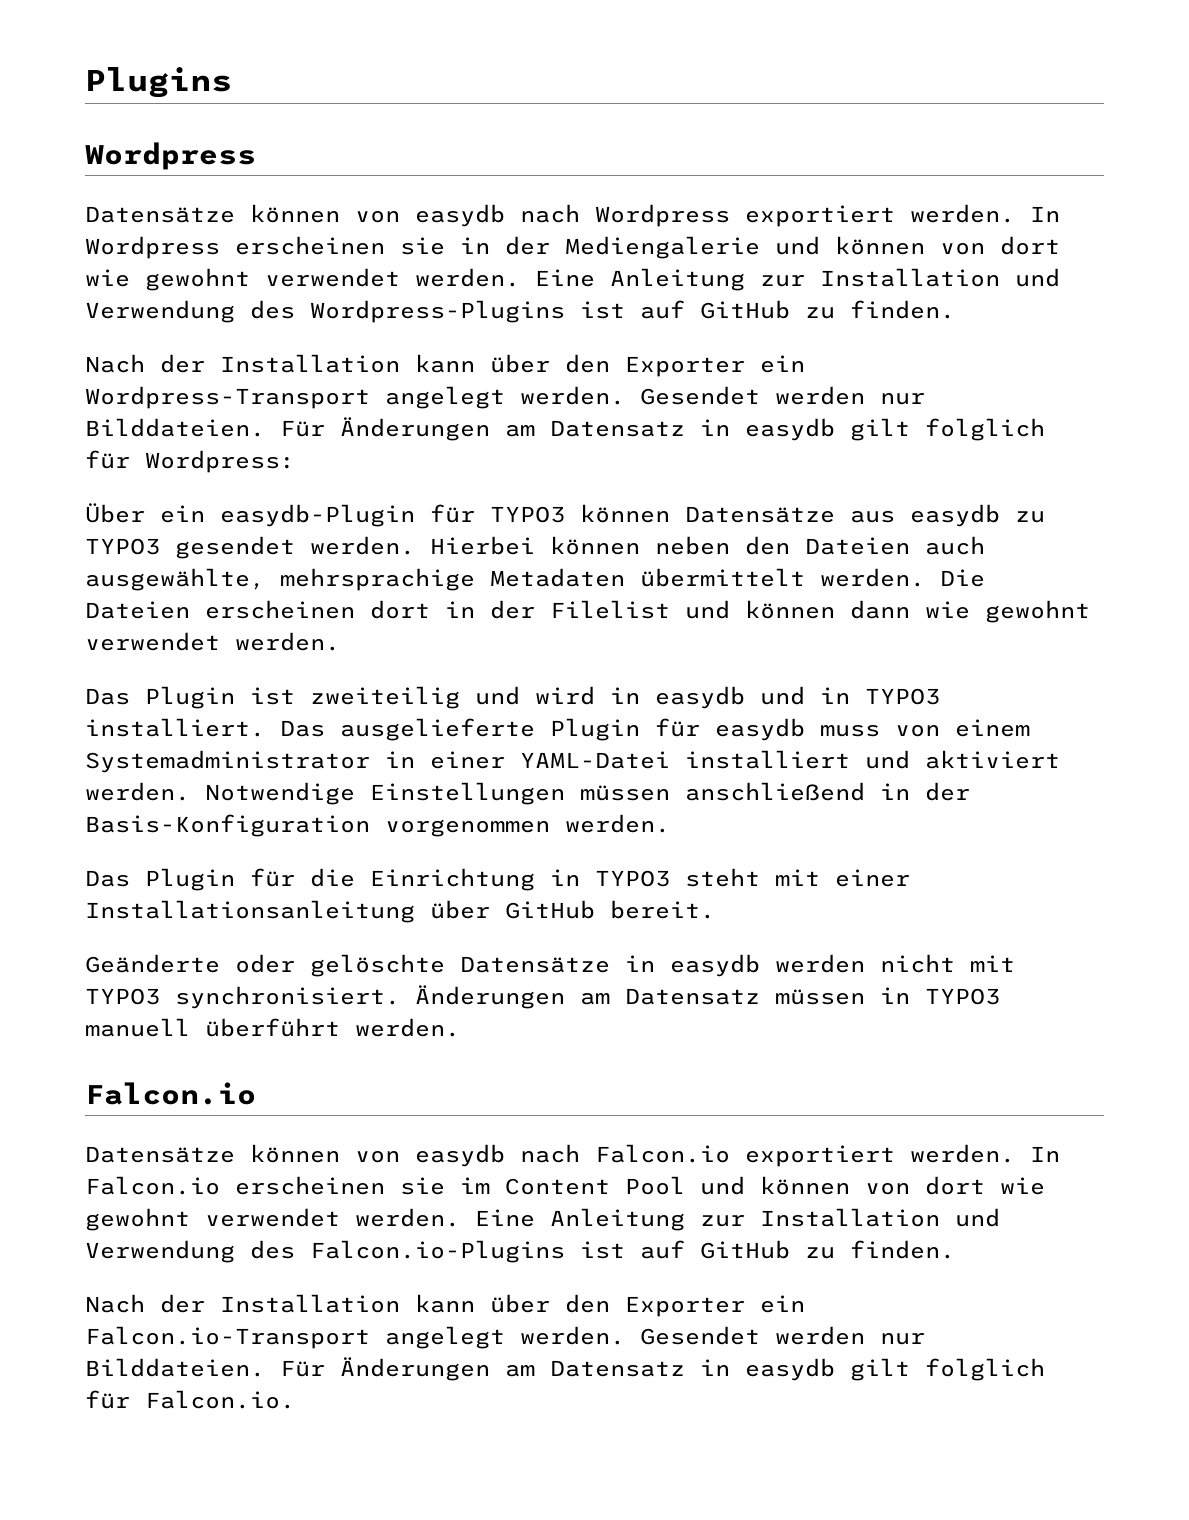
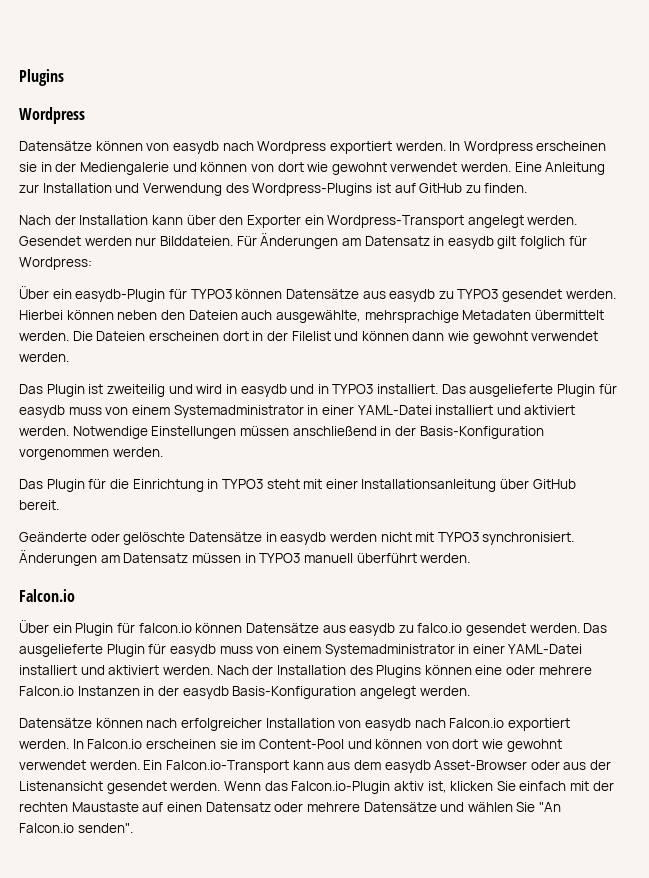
- Datensätze können von easydb nach Falcon.io exportiert werden.
+ Über ein Plugin für falcon.io können Datensätze aus easydb zu falco.io gesendet werden. Das ausgelieferte Plugin für easydb muss von einem Systemadministrator in einer YAML-Datei installiert und aktiviert werden. Nach der Installation des Plugins können eine oder mehrere Falcon.io Instanzen in der easydb Basis-Konfiguration angelegt werden.
+ Datensätze können nach erfolgreicher Installation von easydb nach Falcon.io exportiert werden.
- In Falcon.io erscheinen sie im Content Pool und können von dort wie gewohnt verwendet werden. Eine Anleitung zur Installation und Verwendung des Falcon.io-Plugins ist auf GitHub zu finden.
- Nach der Installation kann über den Exporter ein Falcon.io-Transport angelegt werden. Gesendet werden nur Bilddateien. Für Änderungen am Datensatz in easydb gilt folglich für Falcon.io.
+ In Falcon.io erscheinen sie im Content-Pool und können von dort wie gewohnt verwendet werden. Ein Falcon.io-Transport kann aus dem easydb Asset-Browser oder aus der Listenansicht gesendet werden. Wenn das Falcon.io-Plugin aktiv ist, klicken Sie einfach mit der rechten Maustaste auf einen Datensatz oder mehrere Datensätze und wählen Sie "An Falcon.io senden".

